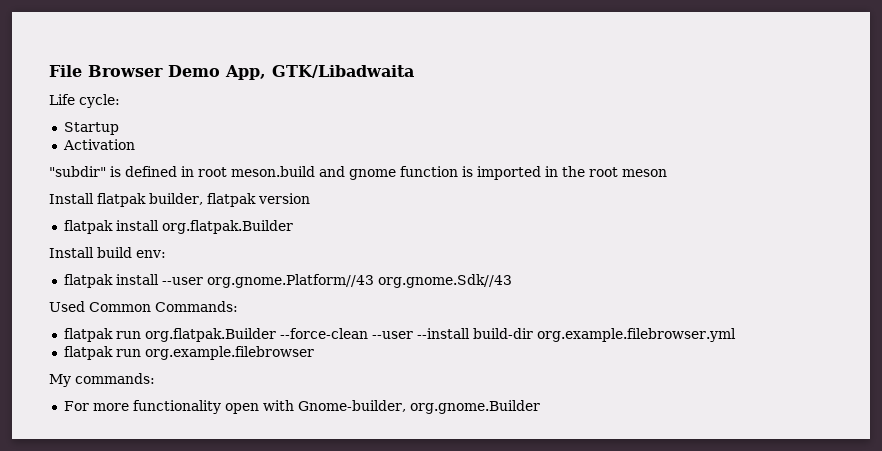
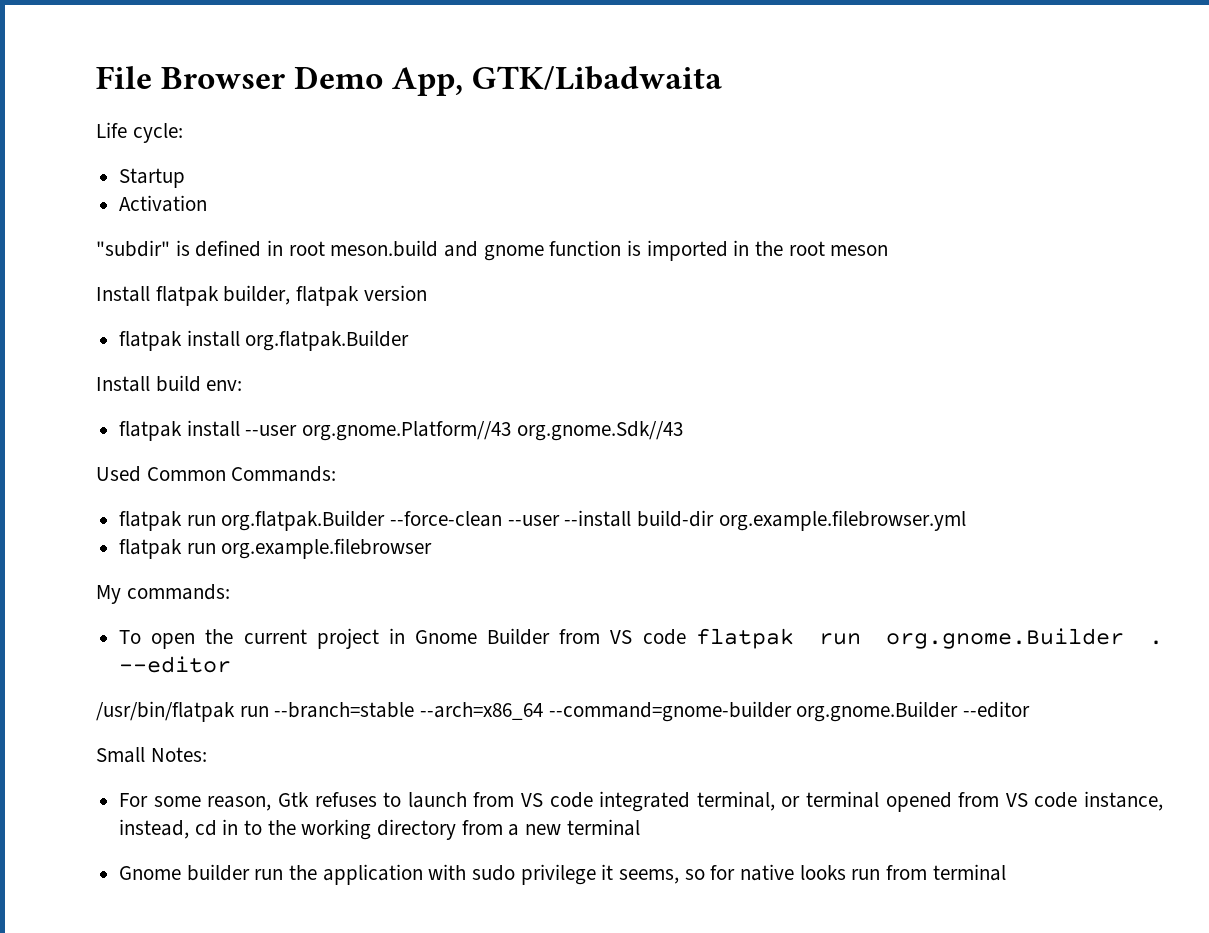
- For more functionality open with Gnome-builder, org.gnome.Builder
+ To open the current project in Gnome Builder from VS code flatpak run org.gnome.Builder . --editor
+ /usr/bin/flatpak run --branch=stable --arch=x86_64 --command=gnome-builder org.gnome.Builder --editor
+ Small Notes:
+ For some reason, Gtk refuses to launch from VS code integrated terminal, or terminal opened from VS code instance, instead, cd in to the working directory from a new terminal
+ Gnome builder run the application with sudo privilege it seems, so for native looks run from terminal

